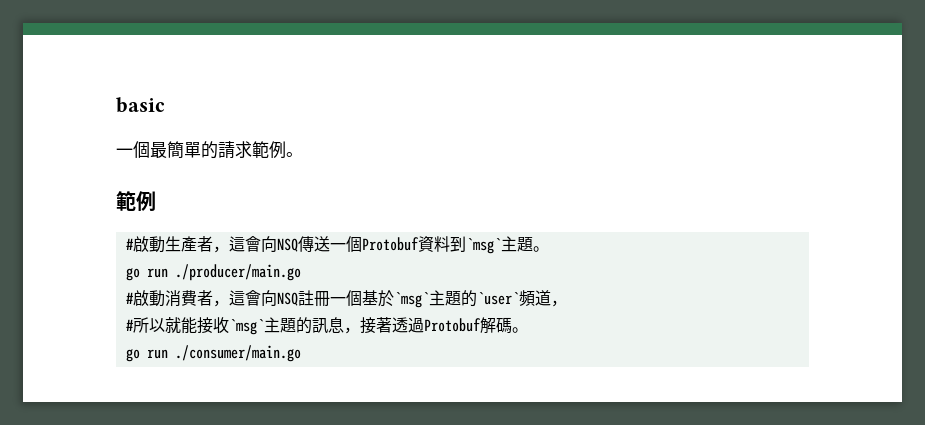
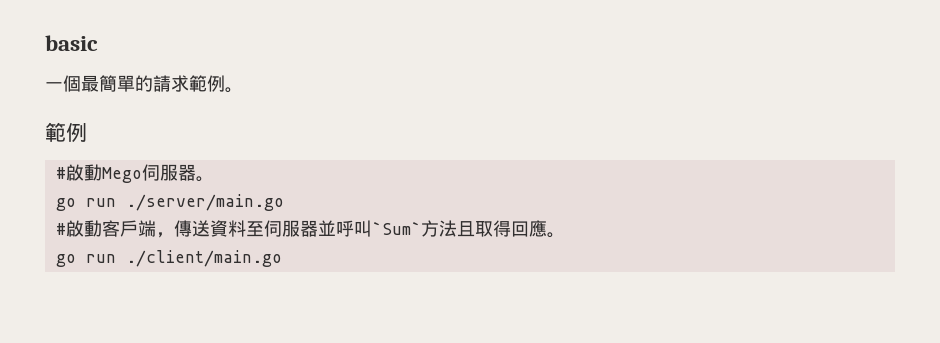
- #啟動生產者，這會向NSQ傳送一個Protobuf資料到`msg`主題。
- go run ./producer/main.go
- #啟動消費者，這會向NSQ註冊一個基於`msg`主題的`user`頻道，
- #所以就能接收`msg`主題的訊息，接著透過Protobuf解碼。
- go run ./consumer/main.go
+ #啟動Mego伺服器。
+ go run ./server/main.go
+ #啟動客戶端，傳送資料至伺服器並呼叫`Sum`方法且取得回應。
+ go run ./client/main.go

